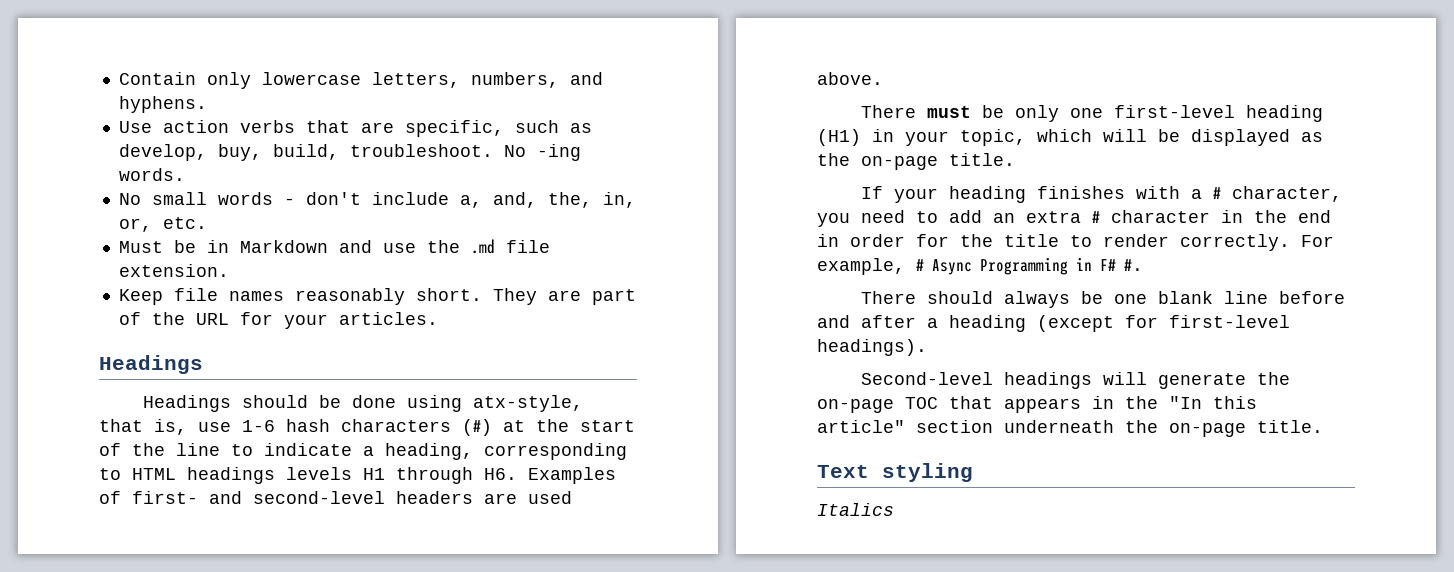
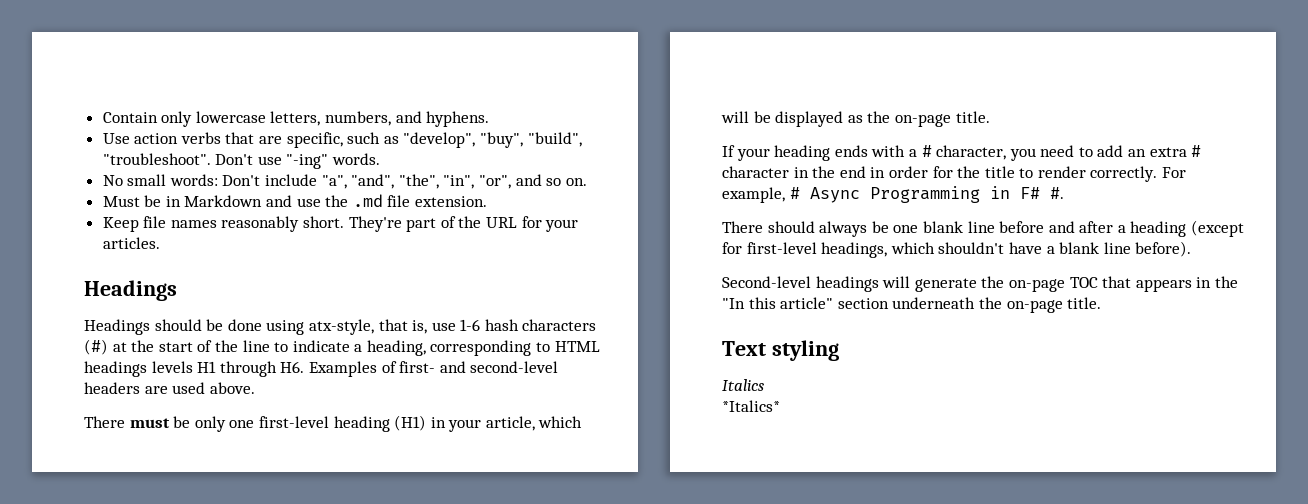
- Use action verbs that are specific, such as develop, buy, build, troubleshoot. No -ing words.
- No small words - don't include a, and, the, in, or, etc.
+ Use action verbs that are specific, such as "develop", "buy", "build", "troubleshoot". Don't use "-ing" words.
+ No small words: Don't include "a", "and", "the", "in", "or", and so on.
- They are part of the URL for your articles.
+ They're part of the URL for your articles.
- There must be only one first-level heading (H1) in your topic, which will be displayed as the on-page title.
+ There must be only one first-level heading (H1) in your article, which will be displayed as the on-page title.
- If your heading finishes with a # character, you need to add an extra # character in the end in order for the title to render correctly.
+ If your heading ends with a # character, you need to add an extra # character in the end in order for the title to render correctly.
- There should always be one blank line before and after a heading (except for first-level headings).
+ There should always be one blank line before and after a heading (except for first-level headings, which shouldn't have a blank line before).
+ *Italics*

